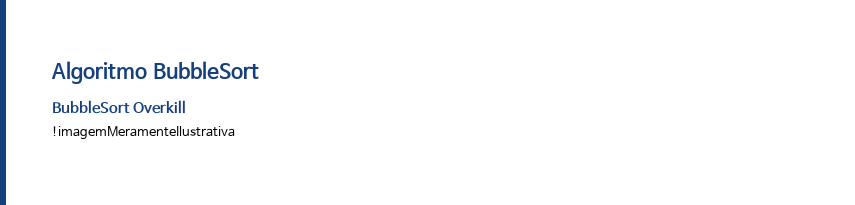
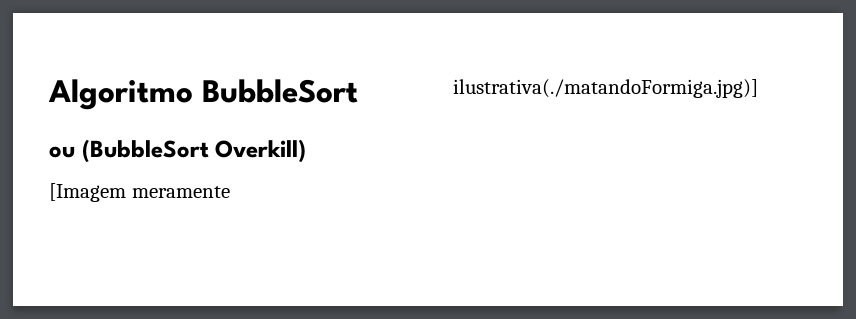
- BubbleSort Overkill
- !imagemMeramenteIlustrativa
+ ou (BubbleSort Overkill)
+ [Imagem meramente ilustrativa(./matandoFormiga.jpg)]

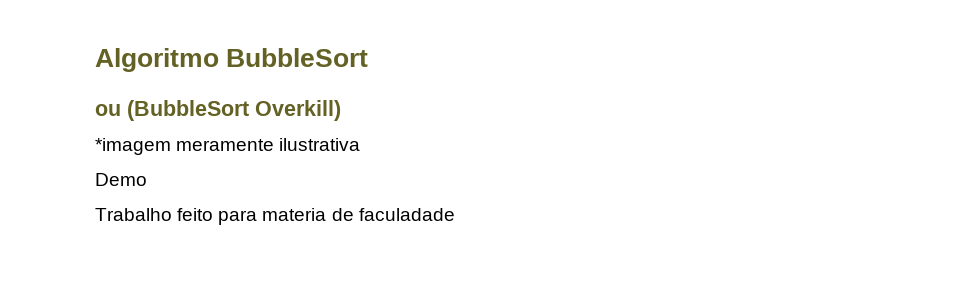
- [Imagem meramente ilustrativa(./matandoFormiga.jpg)]
+ *imagem meramente ilustrativa
+ Demo
+ Trabalho feito para materia de faculadade

